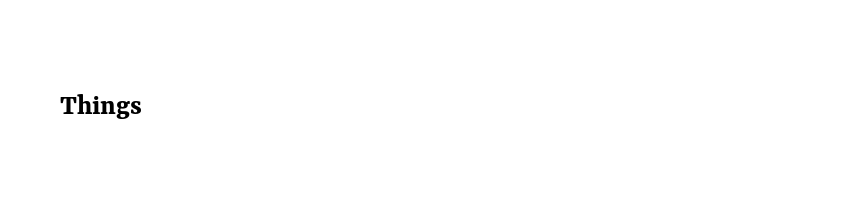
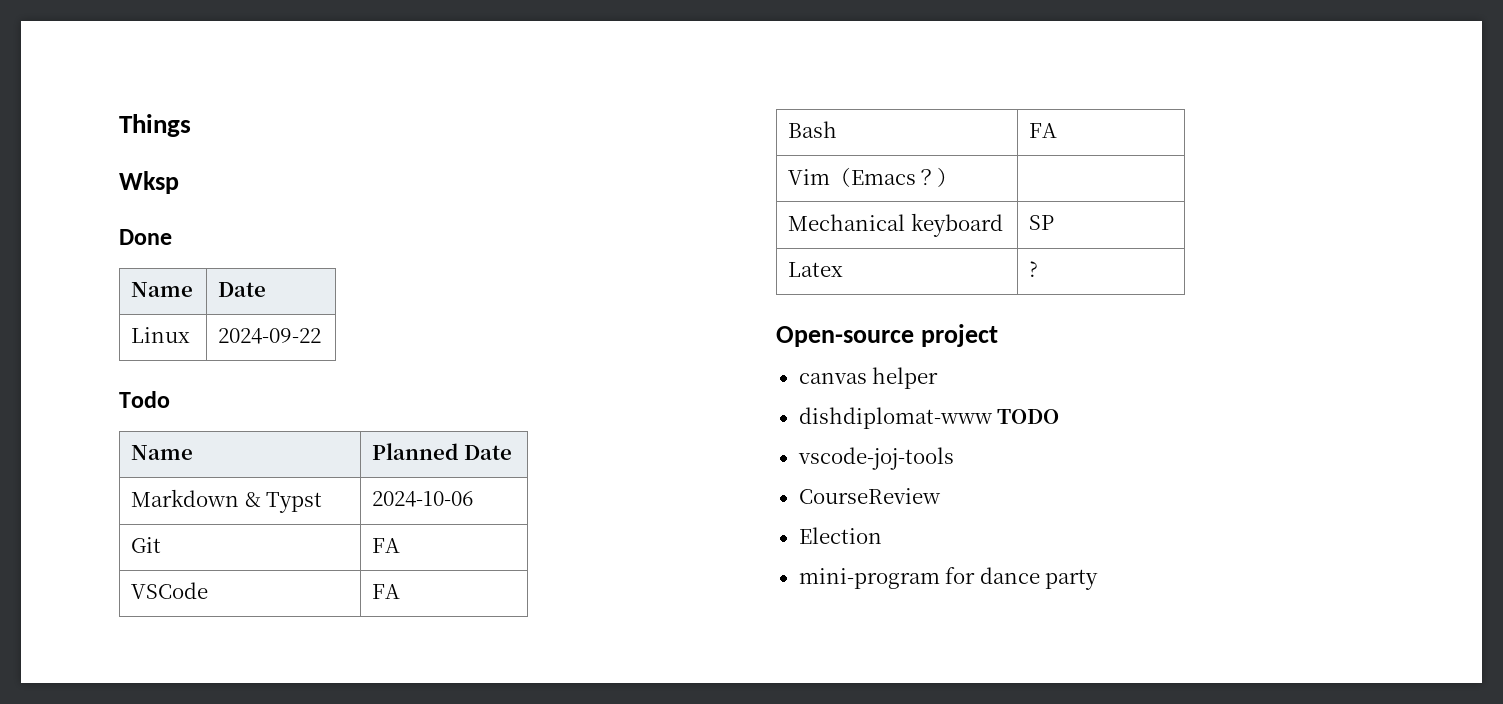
+ Wksp
+ Done
+ Name | Date
+ Linux | 2024-09-22
+ Todo
+ Name | Planned Date
+ Markdown & Typst | 2024-10-06
+ Git | FA
+ VSCode | FA
+ Bash | FA
+ Vim（Emacs？） |
+ Mechanical keyboard | SP
+ Latex | ?
+ Open-source project
+ canvas helper
+ dishdiplomat-www TODO
+ vscode-joj-tools
+ CourseReview
+ Election
+ mini-program for dance party

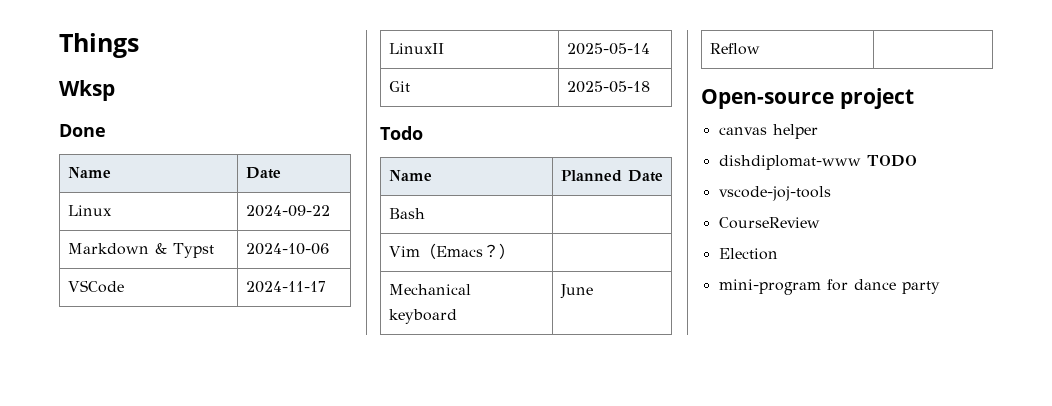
+ Markdown & Typst | 2024-10-06
+ VSCode | 2024-11-17
+ LinuxII | 2025-05-14
+ Git | 2025-05-18
  Todo
  Name | Planned Date
- Markdown & Typst | 2024-10-06
- Git | FA
- VSCode | FA
- Bash | FA
+ Bash |
- Mechanical keyboard | SP
- Latex | ?
+ Mechanical keyboard | June
+ Reflow |

